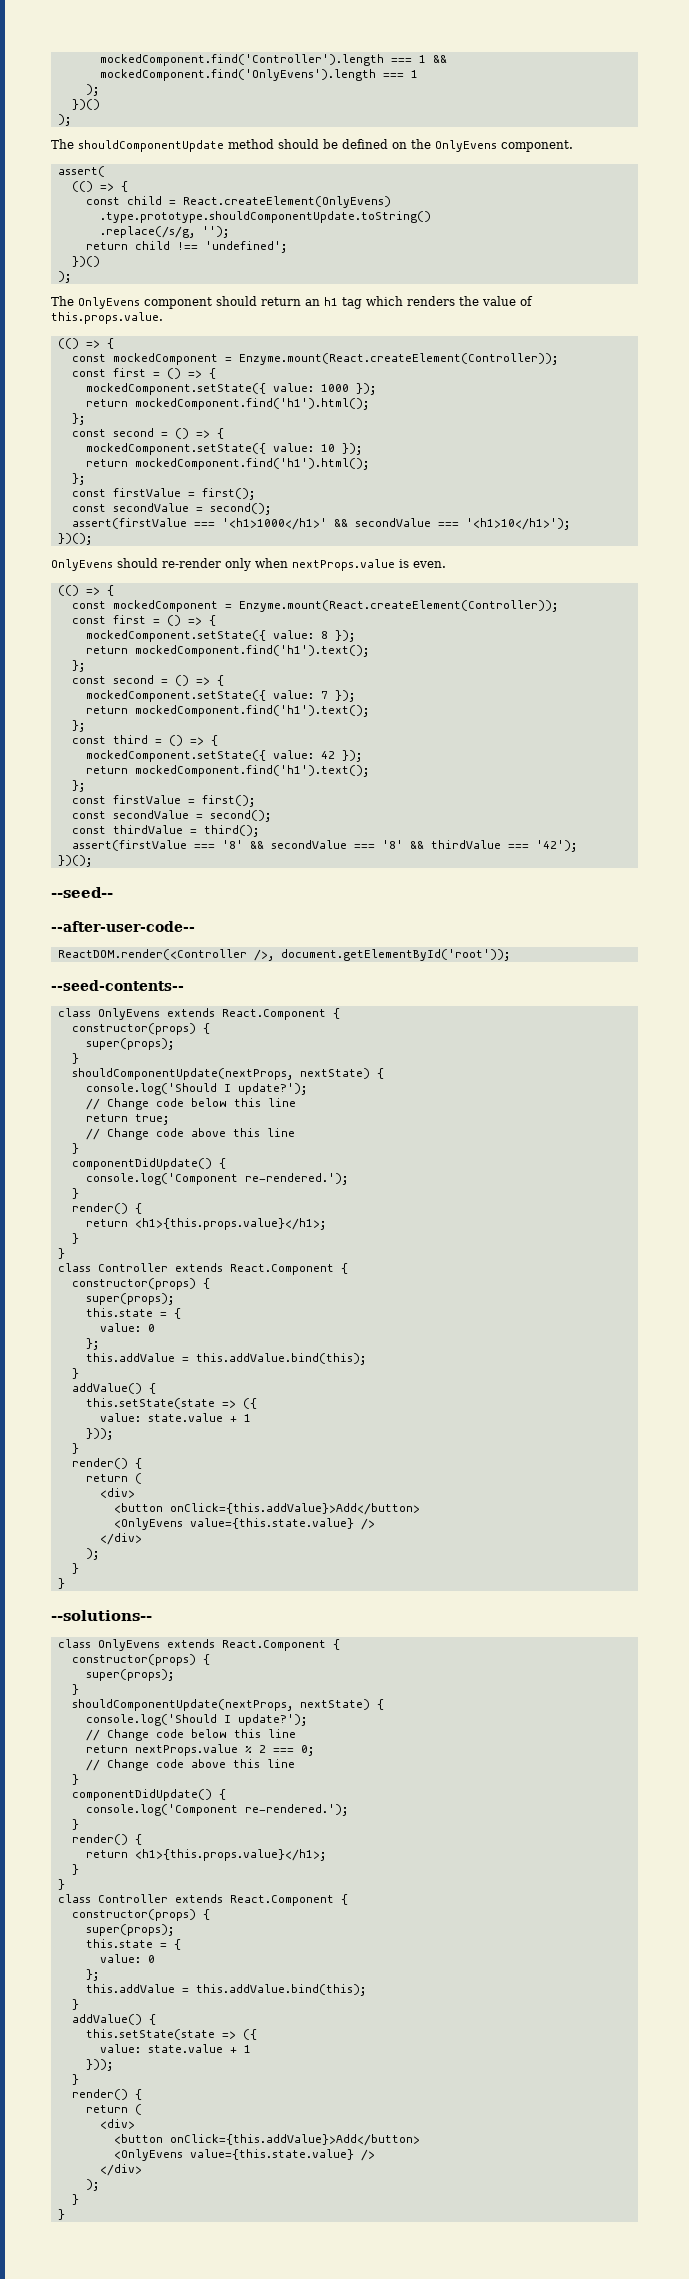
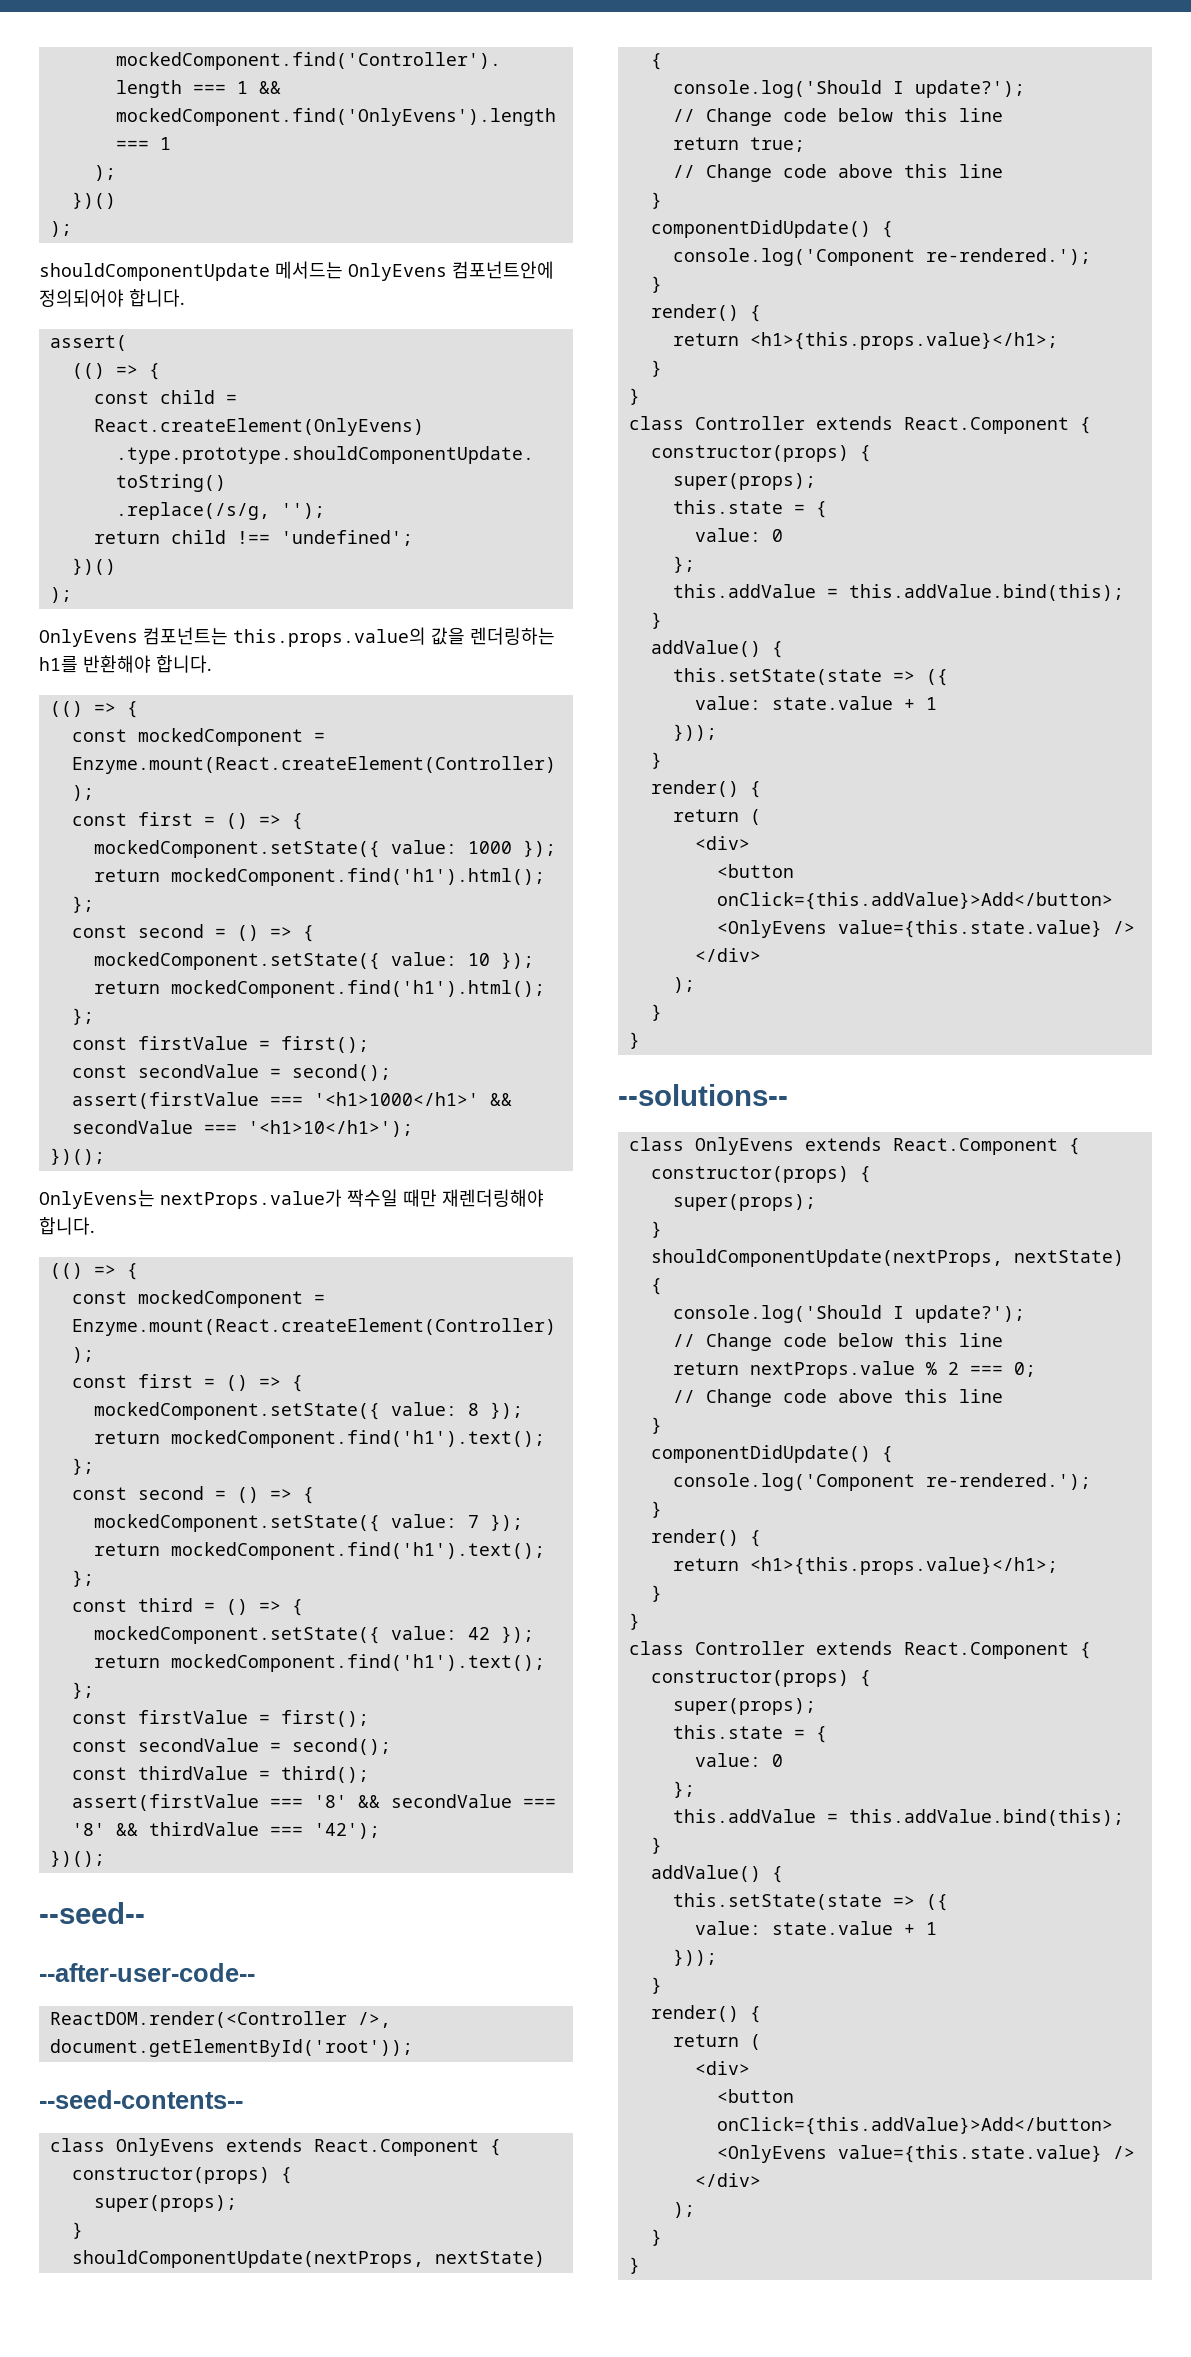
- The shouldComponentUpdate method should be defined on the OnlyEvens component.
+ shouldComponentUpdate 메서드는 OnlyEvens 컴포넌트안에 정의되어야 합니다.
- The OnlyEvens component should return an h1 tag which renders the value of this.props.value.
+ OnlyEvens 컴포넌트는 this.props.value의 값을 렌더링하는 h1를 반환해야 합니다.
- OnlyEvens should re-render only when nextProps.value is even.
+ OnlyEvens는 nextProps.value가 짝수일 때만 재렌더링해야 합니다.

